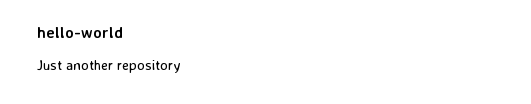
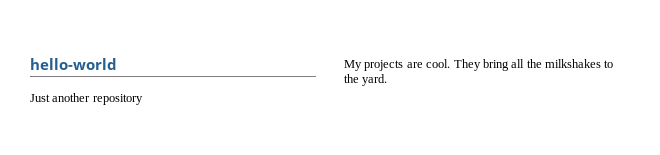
+ My projects are cool. They bring all the milkshakes to the yard.

